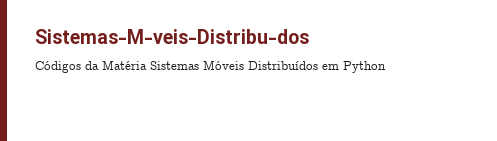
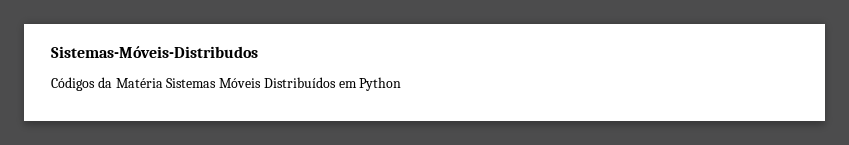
- Sistemas-M-veis-Distribu-dos
+ Sistemas-Móveis-Distribudos

